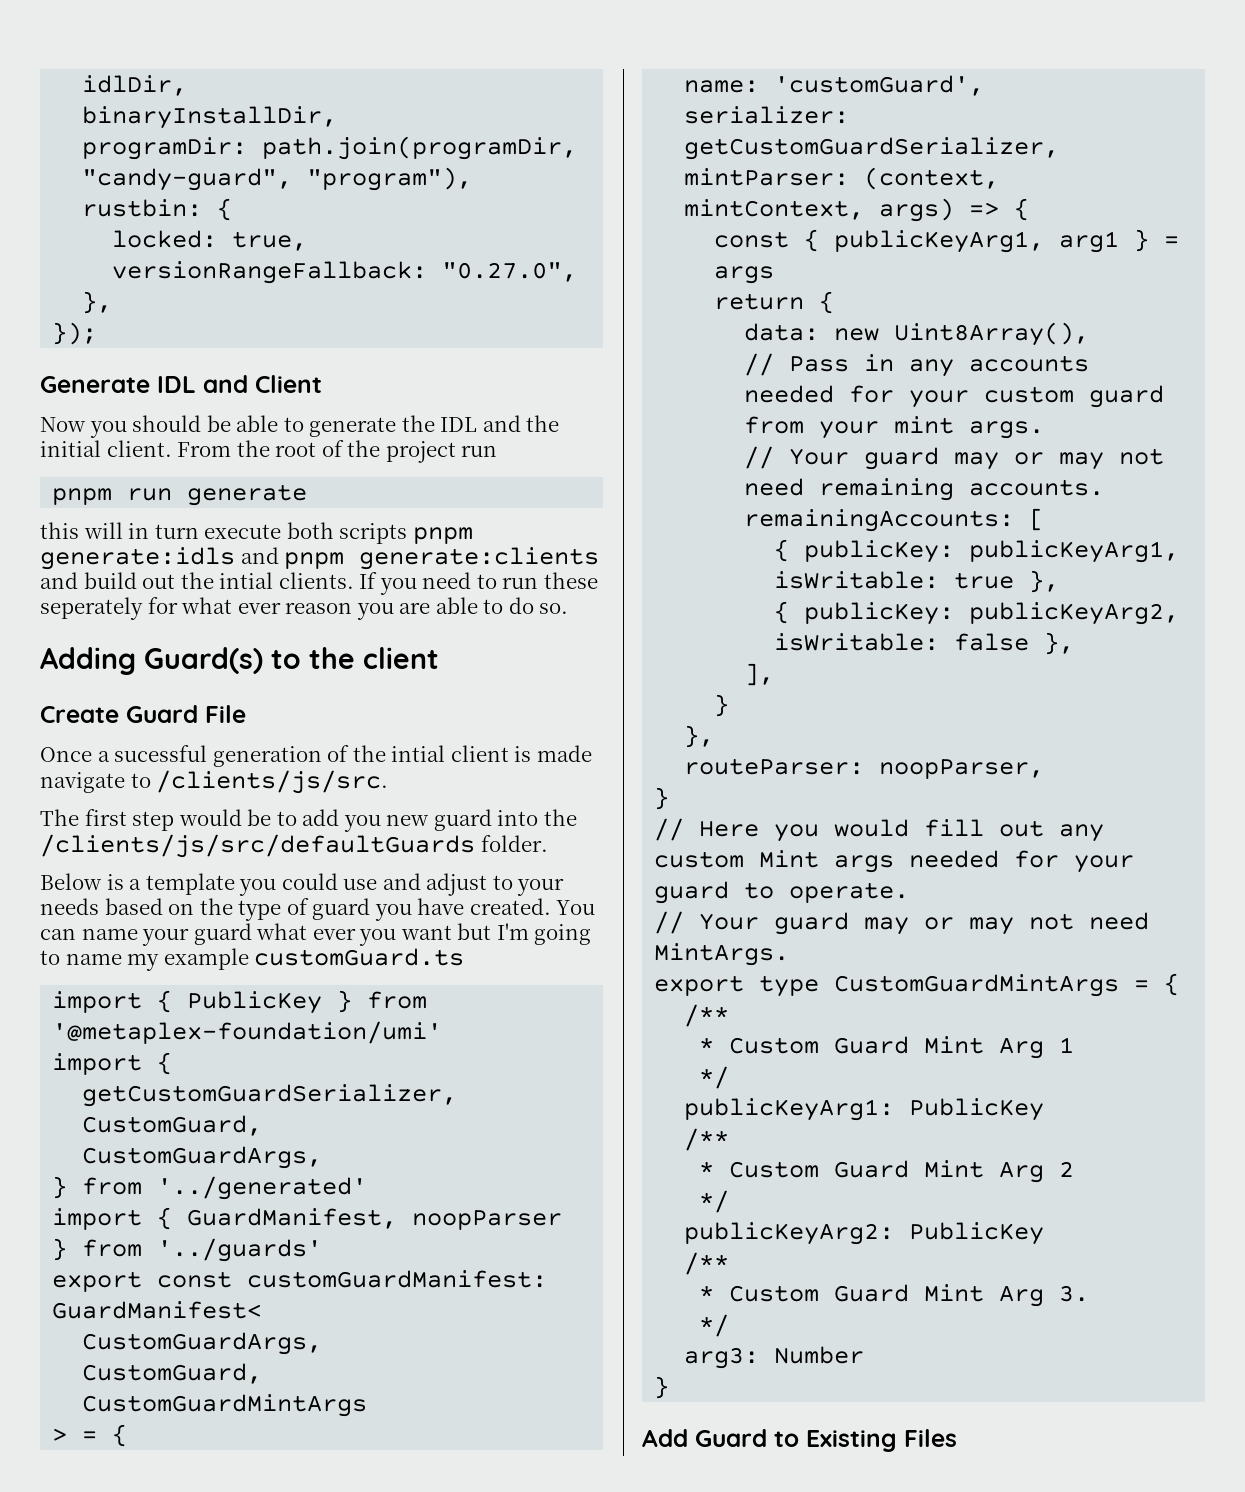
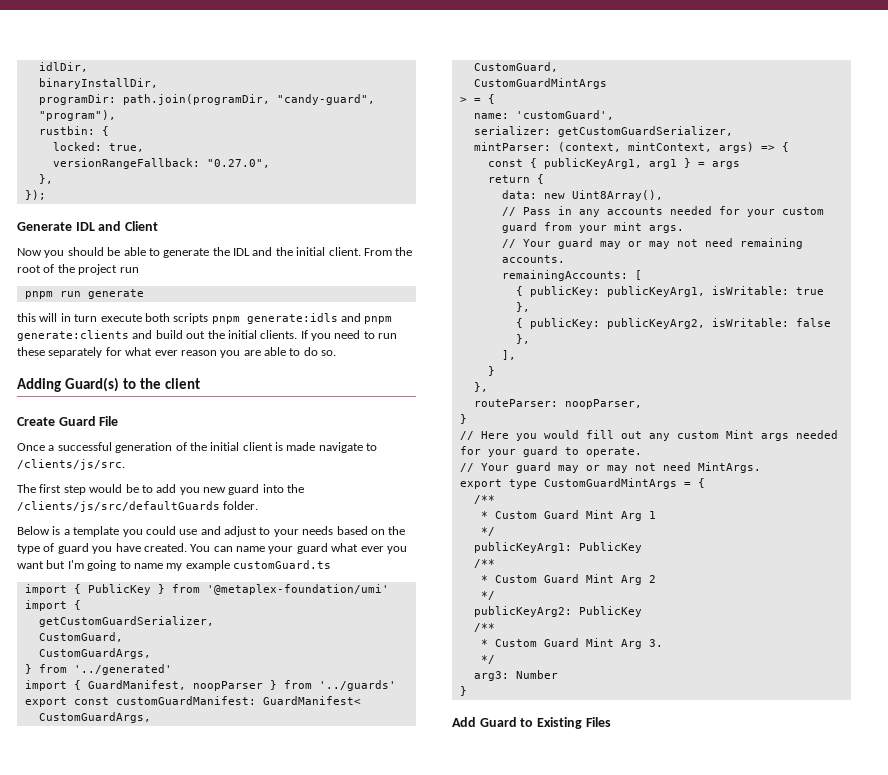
- this will in turn execute both scripts pnpm generate:idls and pnpm generate:clients and build out the intial clients.
+ this will in turn execute both scripts pnpm generate:idls and pnpm generate:clients and build out the initial clients.
- If you need to run these seperately for what ever reason you are able to do so.
+ If you need to run these separately for what ever reason you are able to do so.
- Once a sucessful generation of the intial client is made navigate to /clients/js/src.
+ Once a successful generation of the initial client is made navigate to /clients/js/src.

